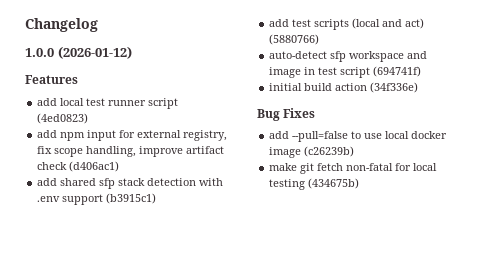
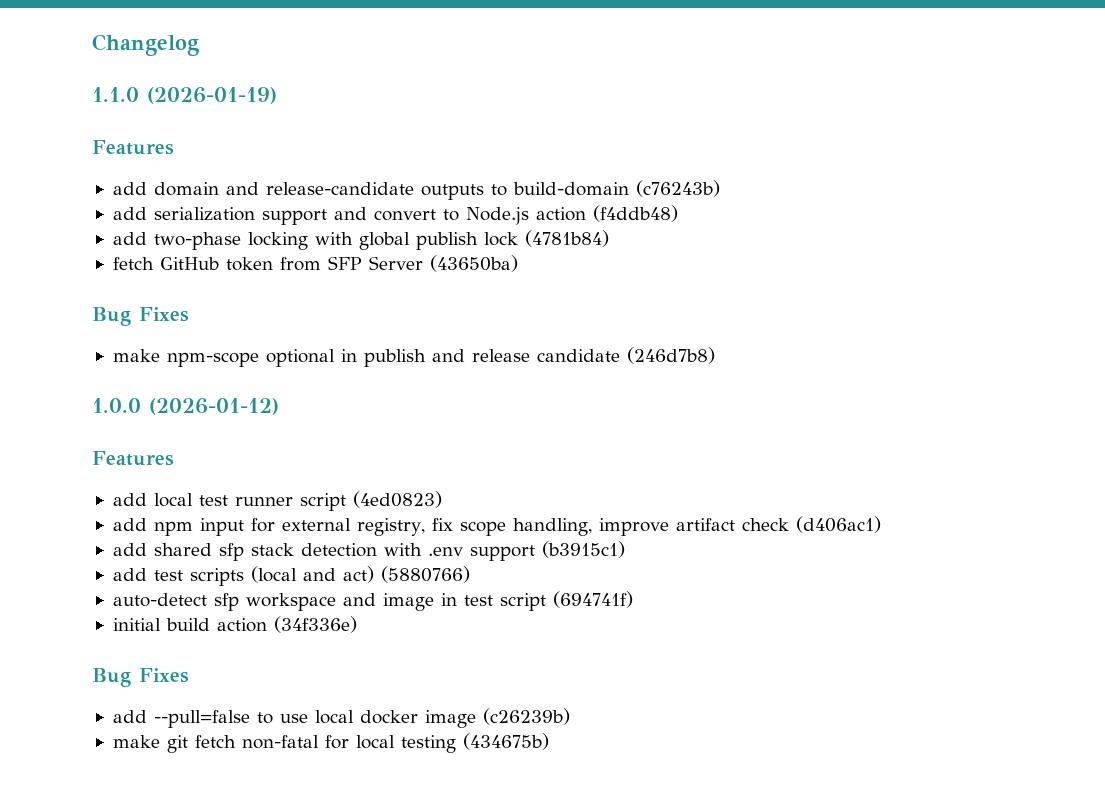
+ 1.1.0 (2026-01-19)
+ Features
+ add domain and release-candidate outputs to build-domain (c76243b)
+ add serialization support and convert to Node.js action (f4ddb48)
+ add two-phase locking with global publish lock (4781b84)
+ fetch GitHub token from SFP Server (43650ba)
+ Bug Fixes
+ make npm-scope optional in publish and release candidate (246d7b8)

